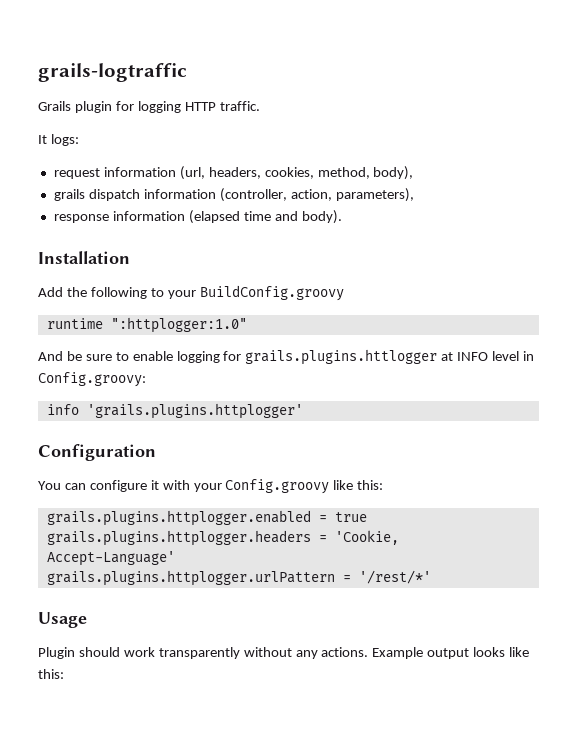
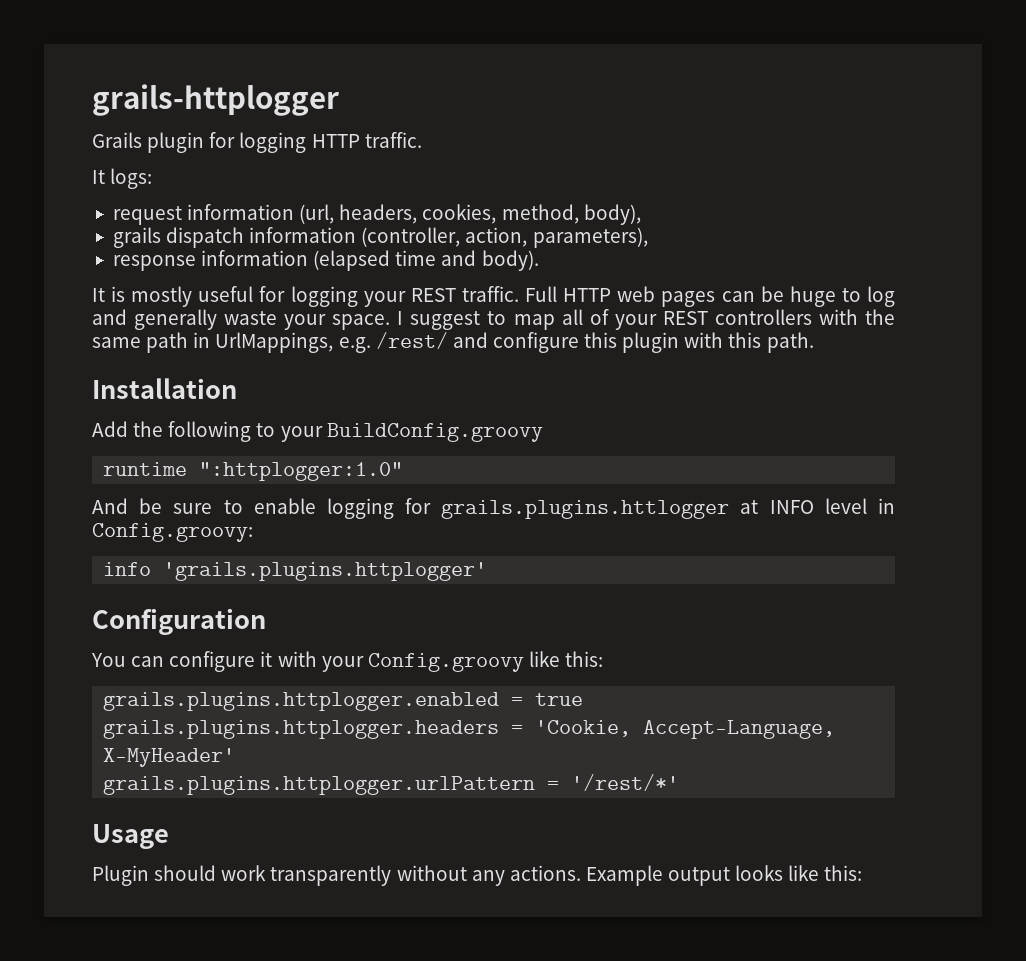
- grails-logtraffic
+ grails-httplogger
+ It is mostly useful for logging your REST traffic. Full HTTP web pages can be huge to log and generally waste your space. I suggest to map all of your REST controllers with the same path in UrlMappings, e.g. /rest/ and configure this plugin with this path.
- grails.plugins.httplogger.headers = 'Cookie, Accept-Language'
+ grails.plugins.httplogger.headers = 'Cookie, Accept-Language, X-MyHeader'

